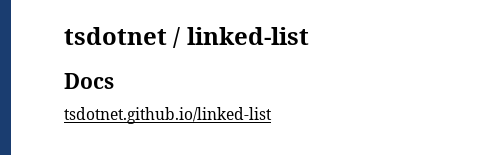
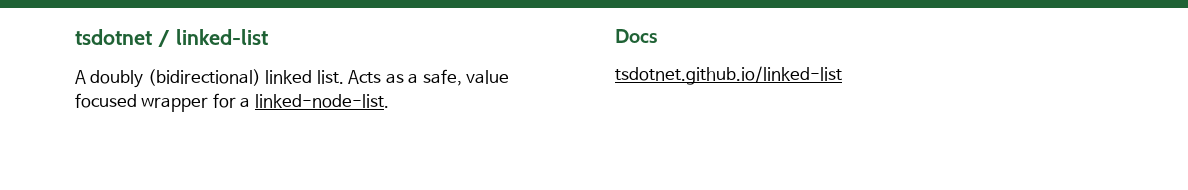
+ A doubly (bidirectional) linked list. Acts as a safe, value focused wrapper for a linked-node-list.

